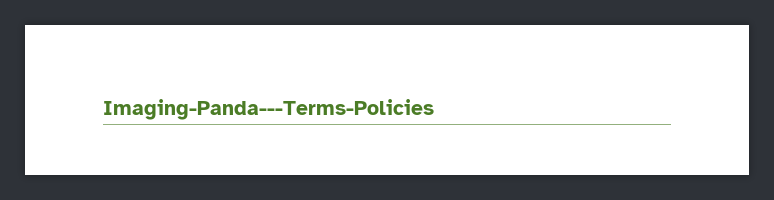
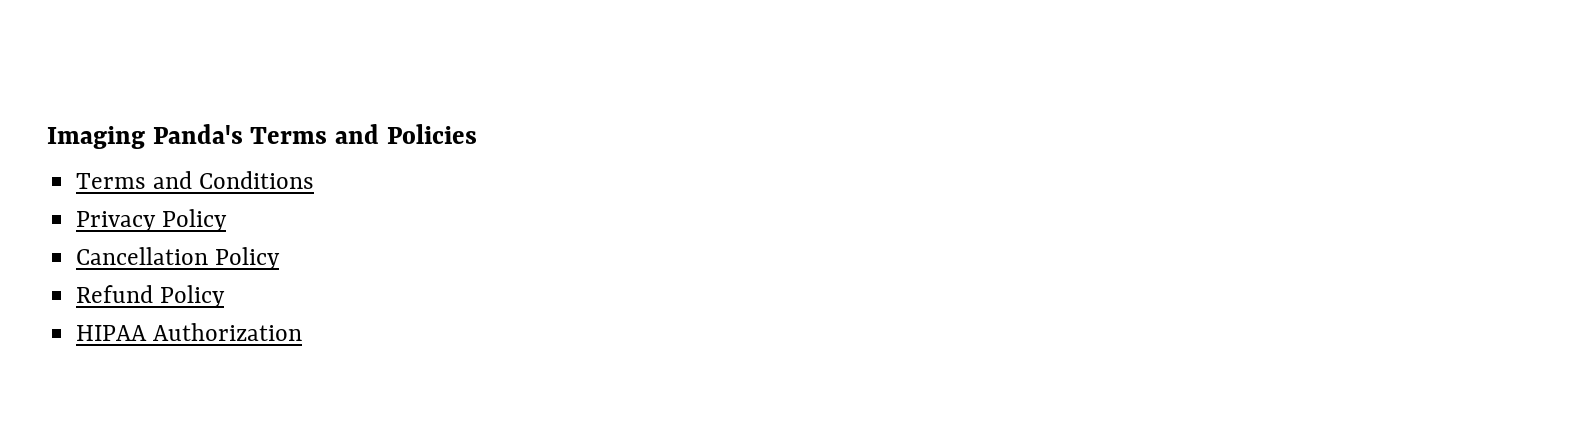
- Imaging-Panda---Terms-Policies
+ Imaging Panda's Terms and Policies
+ Terms and Conditions
+ Privacy Policy
+ Cancellation Policy
+ Refund Policy
+ HIPAA Authorization

